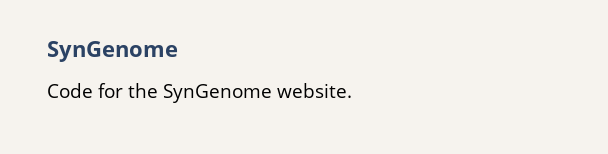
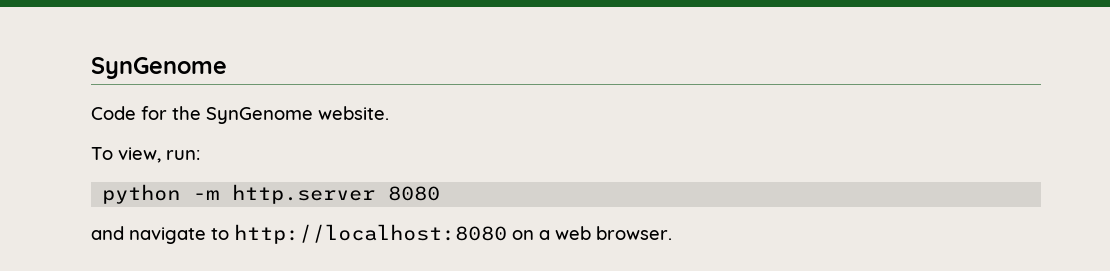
+ To view, run:
+ python -m http.server 8080
+ and navigate to http://localhost:8080 on a web browser.

